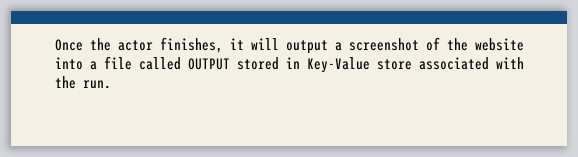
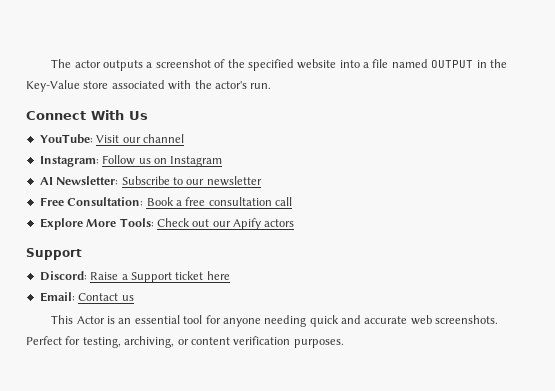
- Once the actor finishes, it will output a screenshot of the website into a file called OUTPUT stored in Key-Value store associated with the run.
+ The actor outputs a screenshot of the specified website into a file named OUTPUT in the Key-Value store associated with the actor's run.
+ Connect With Us
+ YouTube: Visit our channel
+ Instagram: Follow us on Instagram
+ AI Newsletter: Subscribe to our newsletter
+ Free Consultation: Book a free consultation call
+ Explore More Tools: Check out our Apify actors
+ Support
+ Discord: Raise a Support ticket here
+ Email: Contact us
+ This Actor is an essential tool for anyone needing quick and accurate web screenshots. Perfect for testing, archiving, or content verification purposes.

